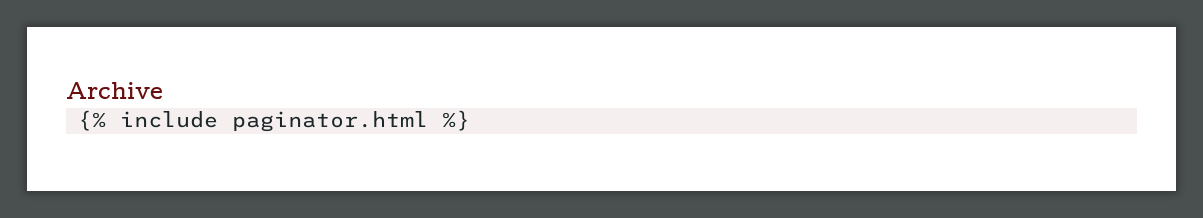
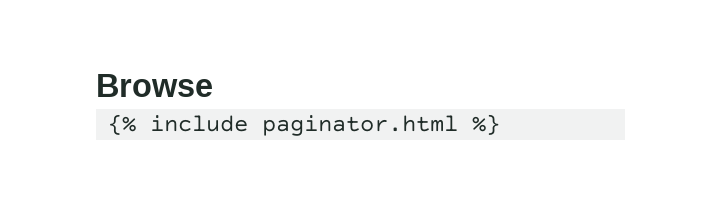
- Archive
+ Browse

